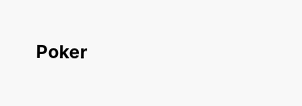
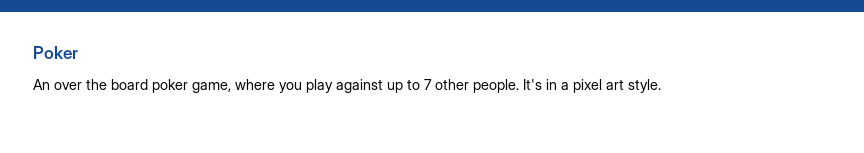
+ An over the board poker game, where you play against up to 7 other people. It's in a pixel art style.

